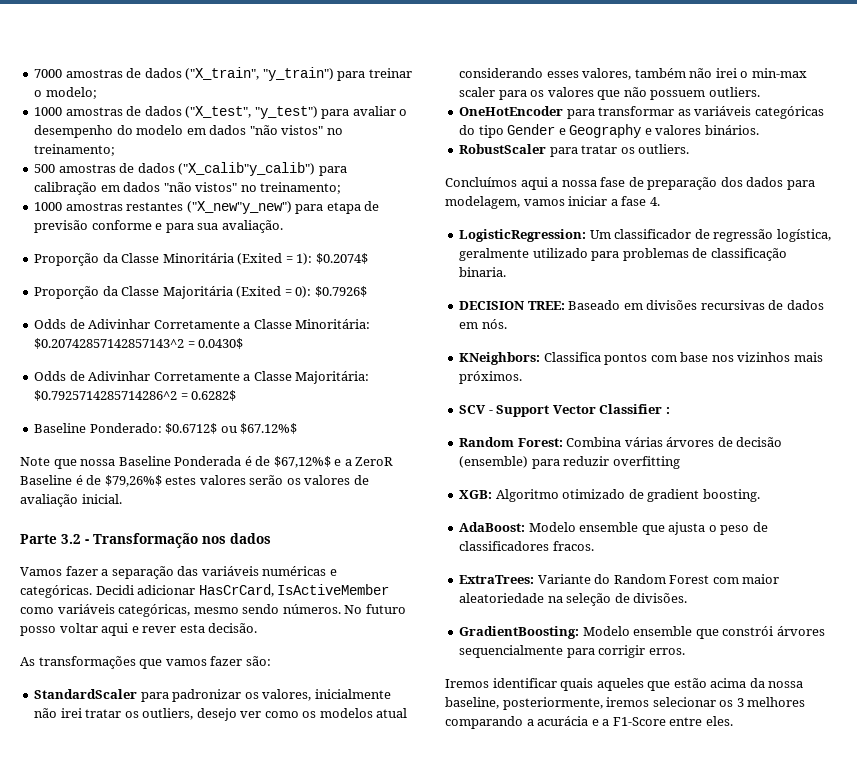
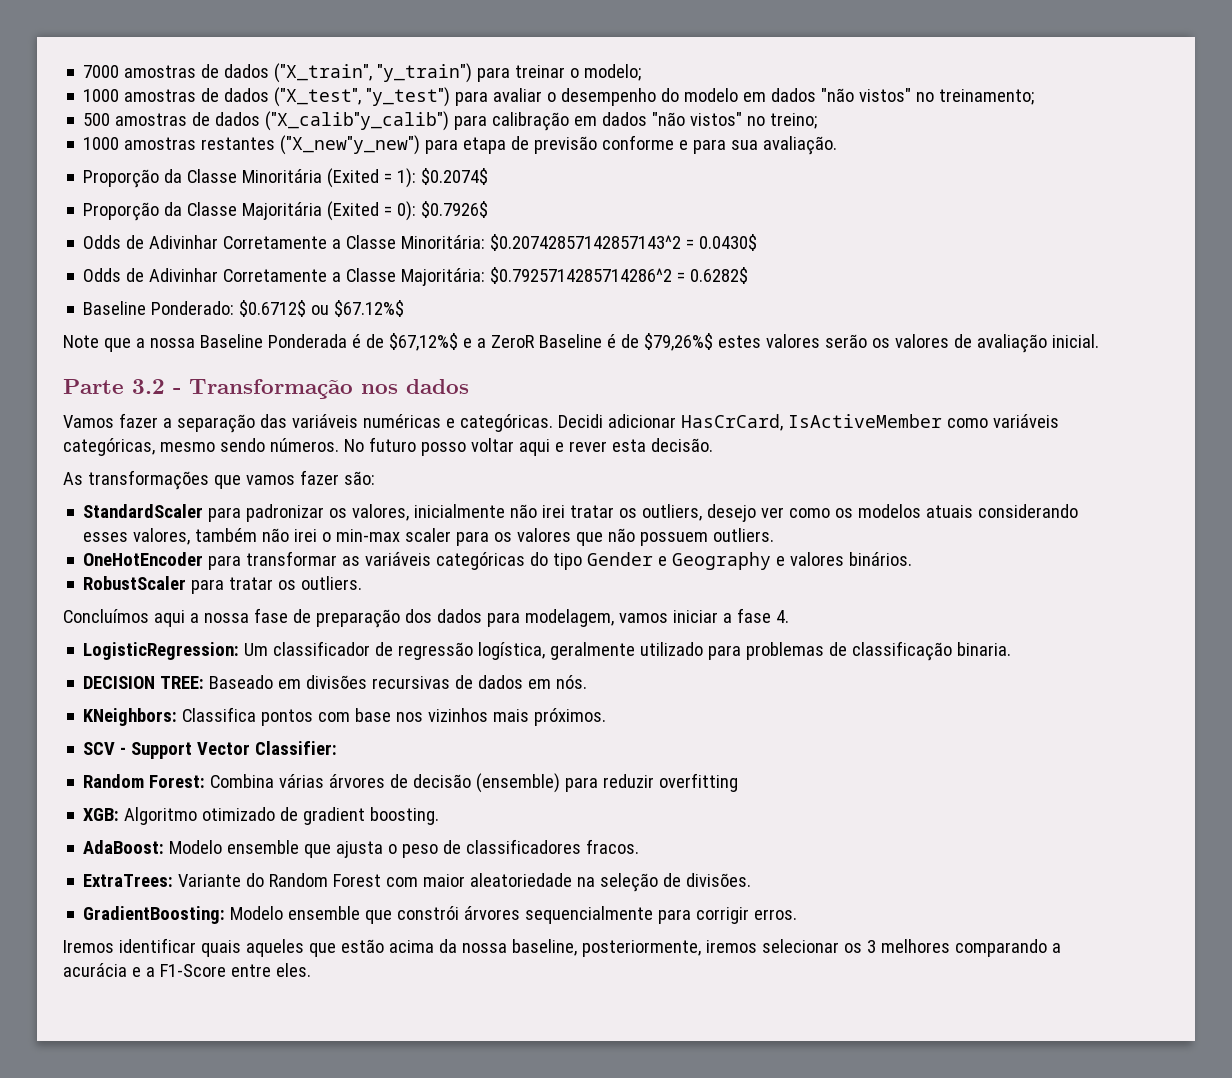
- 500 amostras de dados ("X_calib"y_calib") para calibração em dados "não vistos" no treinamento;
+ 500 amostras de dados ("X_calib"y_calib") para calibração em dados "não vistos" no treino;
- Note que nossa Baseline Ponderada é de $67,12%$ e a ZeroR Baseline é de $79,26%$ estes valores serão os valores de avaliação inicial.
+ Note que a nossa Baseline Ponderada é de $67,12%$ e a ZeroR Baseline é de $79,26%$ estes valores serão os valores de avaliação inicial.
- StandardScaler para padronizar os valores, inicialmente não irei tratar os outliers, desejo ver como os modelos atual considerando esses valores, também não irei o min-max scaler para os valores que não possuem outliers.
+ StandardScaler para padronizar os valores, inicialmente não irei tratar os outliers, desejo ver como os modelos atuais considerando esses valores, também não irei o min-max scaler para os valores que não possuem outliers.
- SCV - Support Vector Classifier :
+ SCV - Support Vector Classifier:

